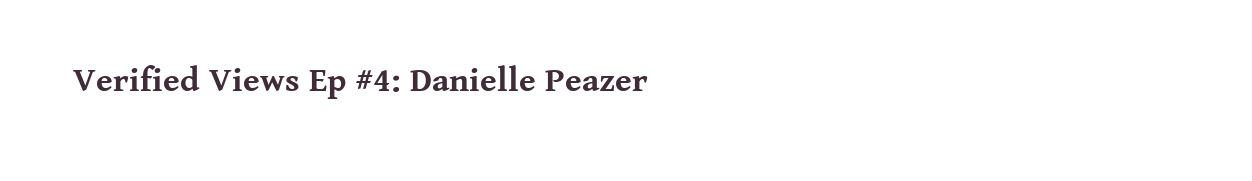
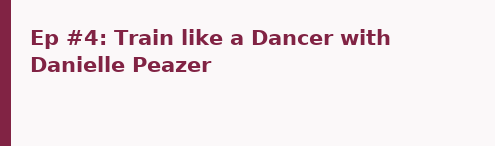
- Verified Views Ep #4: Danielle Peazer
+ Ep #4: Train like a Dancer with Danielle Peazer

